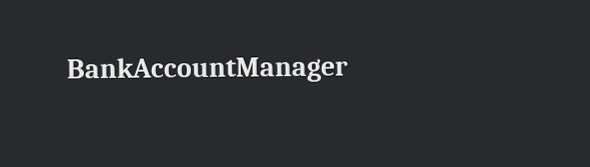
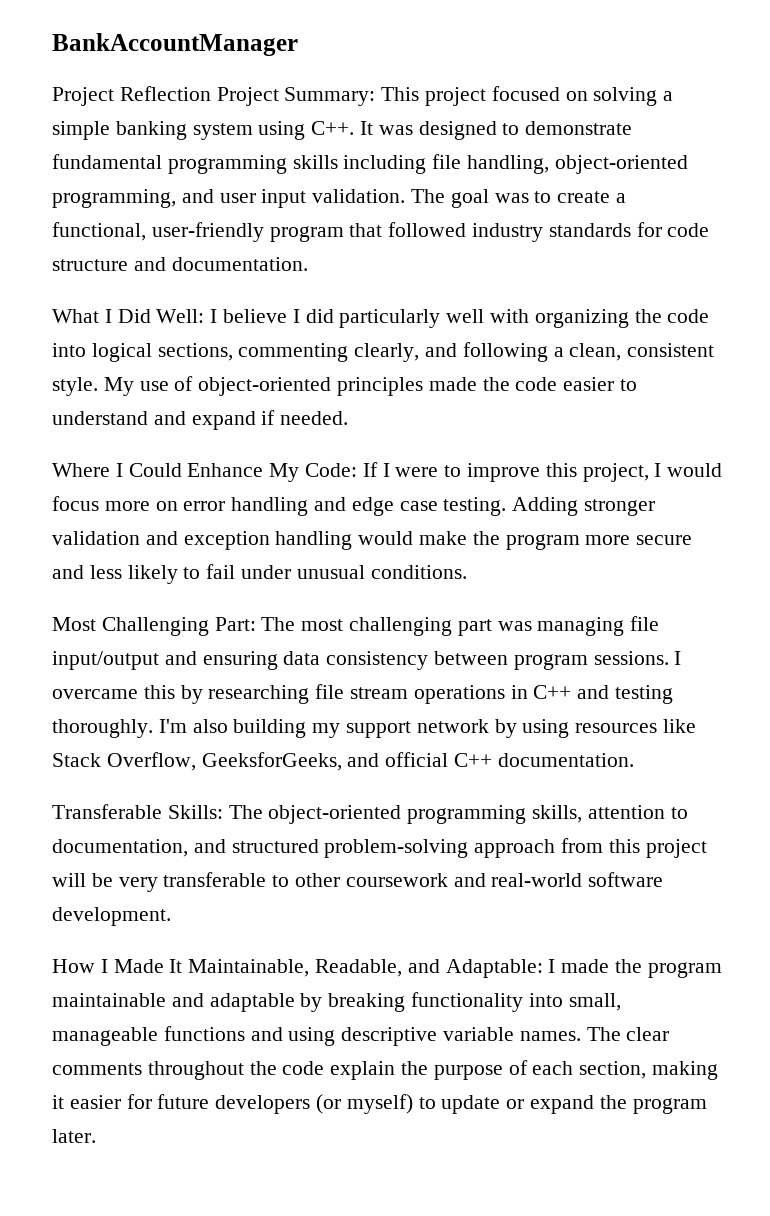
+ Project Reflection Project Summary: This project focused on solving a simple banking system using C++. It was designed to demonstrate fundamental programming skills including file handling, object-oriented programming, and user input validation. The goal was to create a functional, user-friendly program that followed industry standards for code structure and documentation.
+ What I Did Well: I believe I did particularly well with organizing the code into logical sections, commenting clearly, and following a clean, consistent style. My use of object-oriented principles made the code easier to understand and expand if needed.
+ Where I Could Enhance My Code: If I were to improve this project, I would focus more on error handling and edge case testing. Adding stronger validation and exception handling would make the program more secure and less likely to fail under unusual conditions.
+ Most Challenging Part: The most challenging part was managing file input/output and ensuring data consistency between program sessions. I overcame this by researching file stream operations in C++ and testing thoroughly. I'm also building my support network by using resources like Stack Overflow, GeeksforGeeks, and official C++ documentation.
+ Transferable Skills: The object-oriented programming skills, attention to documentation, and structured problem-solving approach from this project will be very transferable to other coursework and real-world software development.
+ How I Made It Maintainable, Readable, and Adaptable: I made the program maintainable and adaptable by breaking functionality into small, manageable functions and using descriptive variable names. The clear comments throughout the code explain the purpose of each section, making it easier for future developers (or myself) to update or expand the program later.

